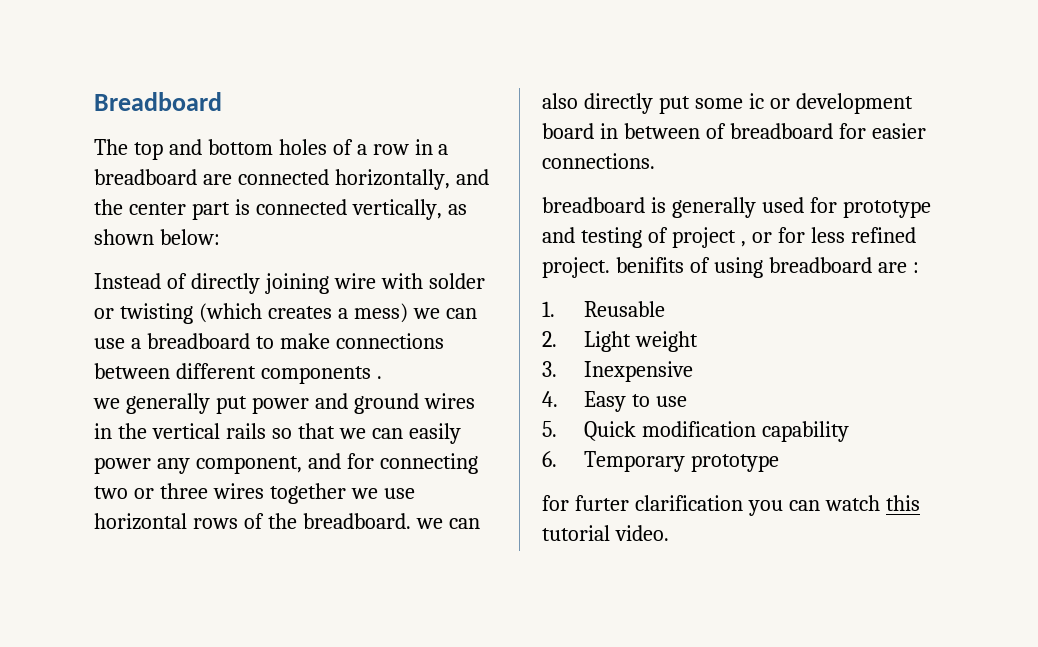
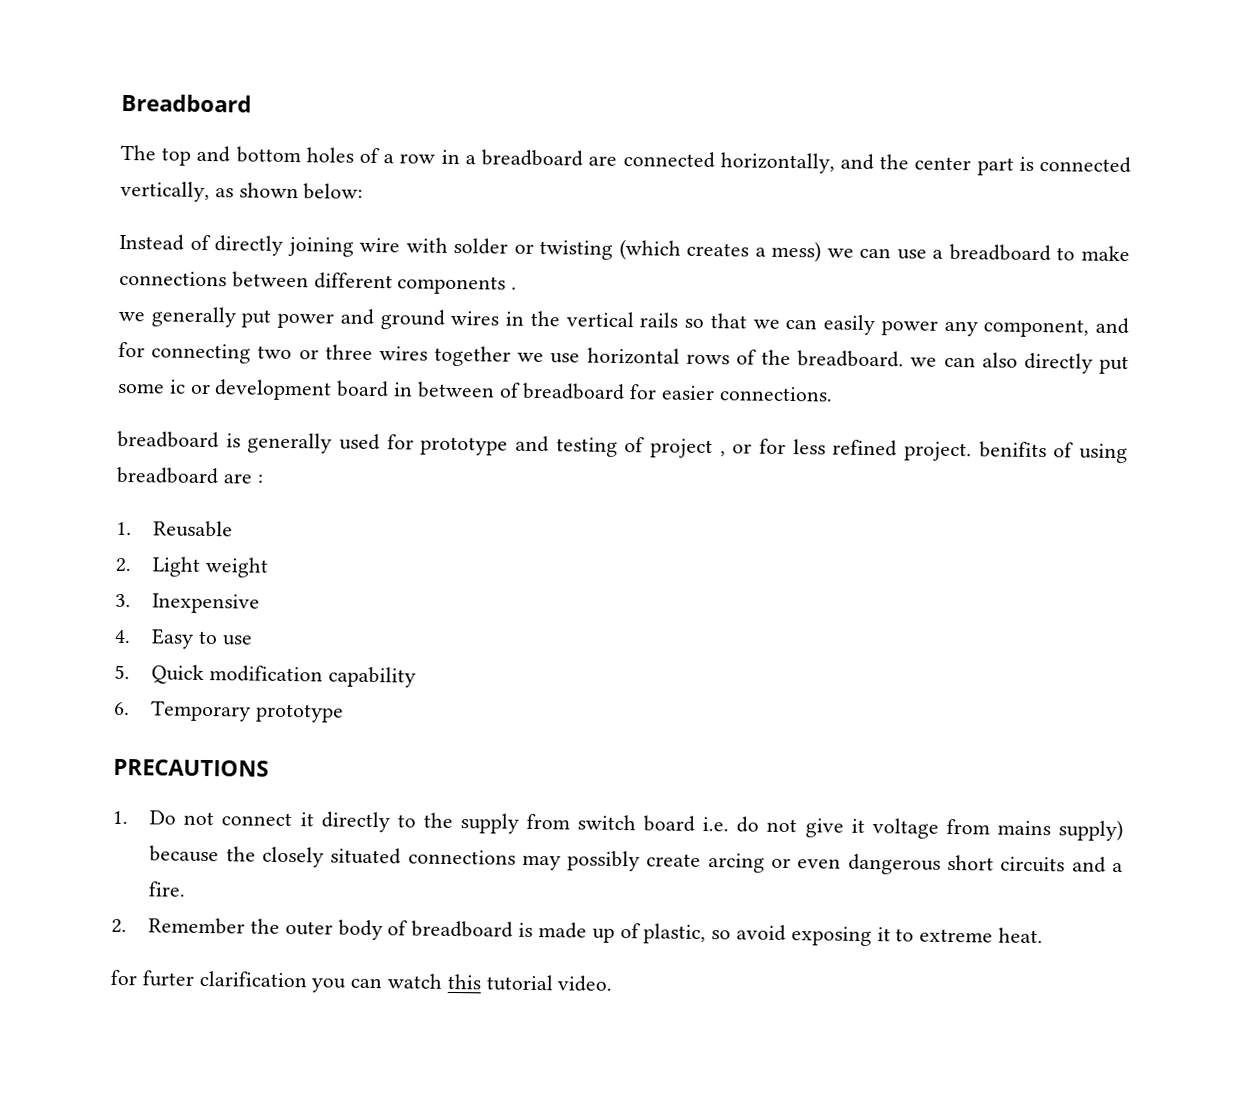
+ PRECAUTIONS
+ 1. Do not connect it directly to the supply from switch board i.e. do not give it voltage from mains supply) because the closely situated connections may possibly create arcing or even dangerous short circuits and a fire.
+ 2. Remember the outer body of breadboard is made up of plastic, so avoid exposing it to extreme heat.

